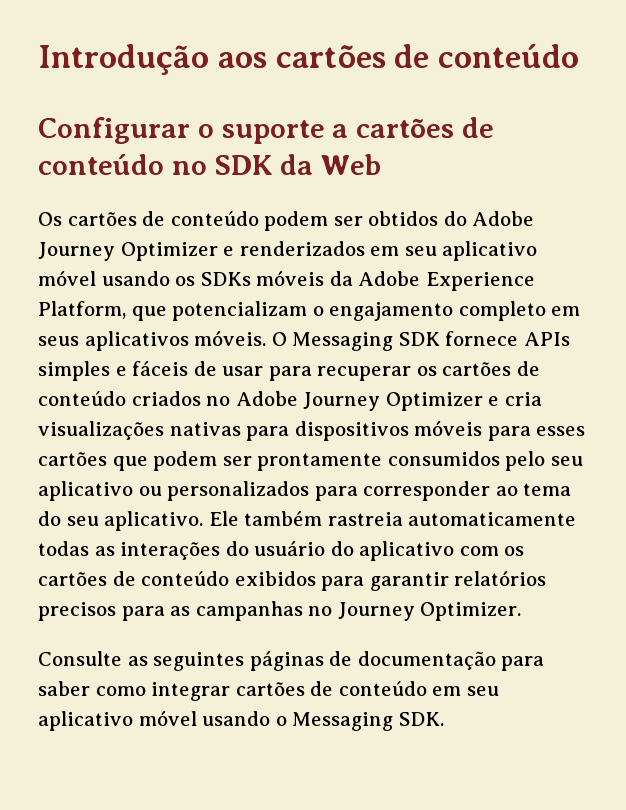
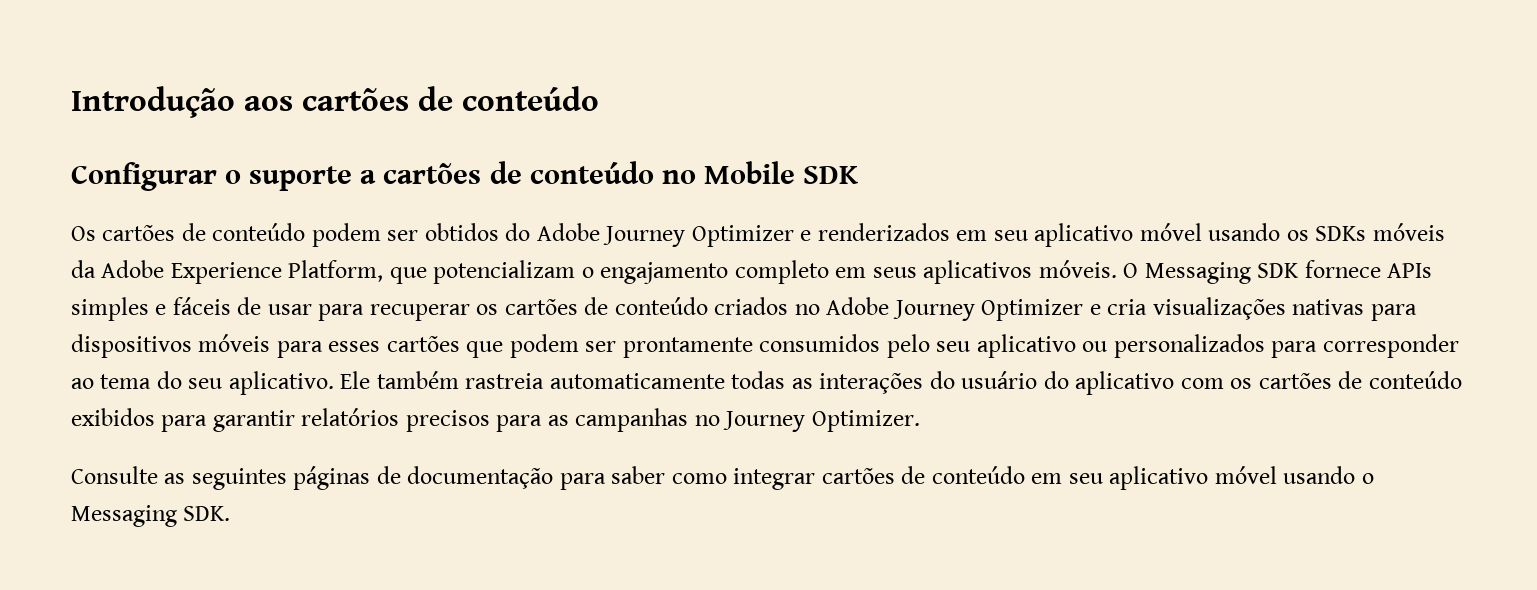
- Configurar o suporte a cartões de conteúdo no SDK da Web
+ Configurar o suporte a cartões de conteúdo no Mobile SDK

